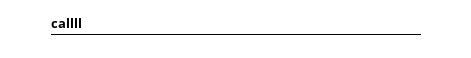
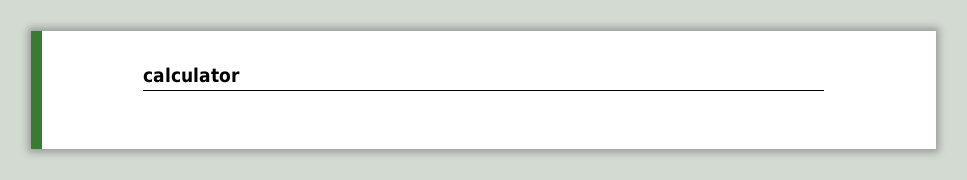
- callll
+ calculator

